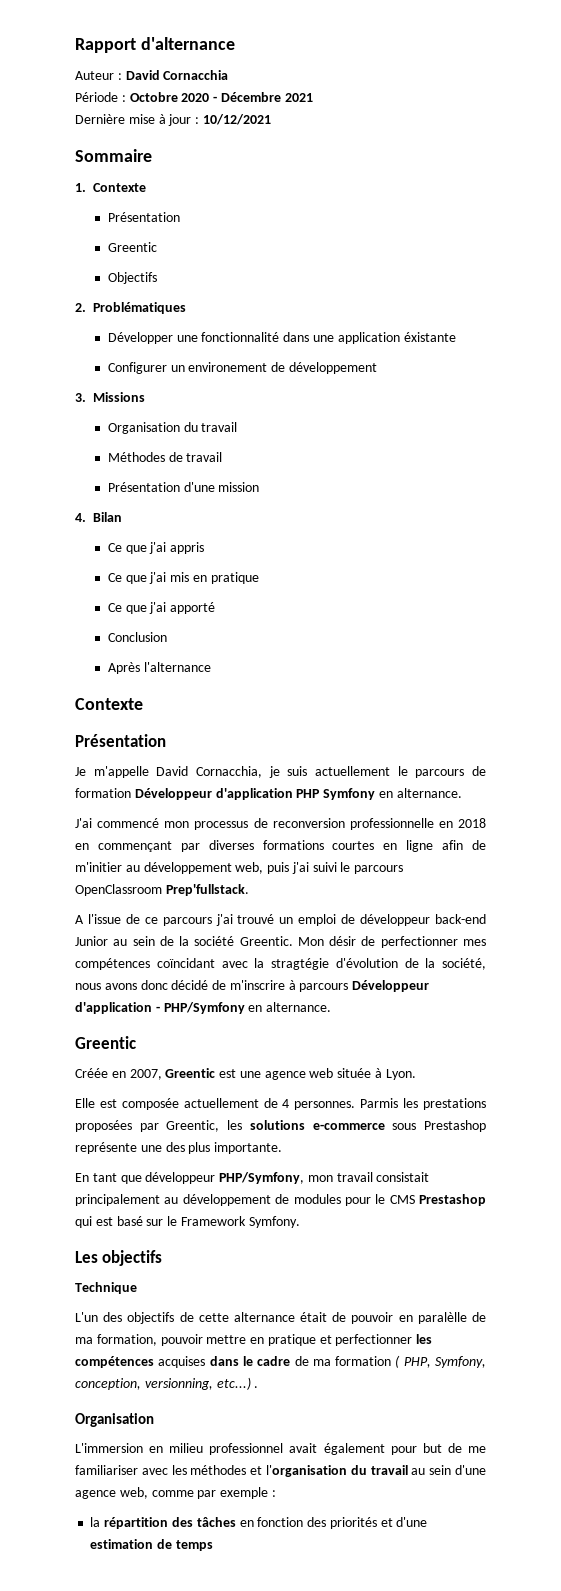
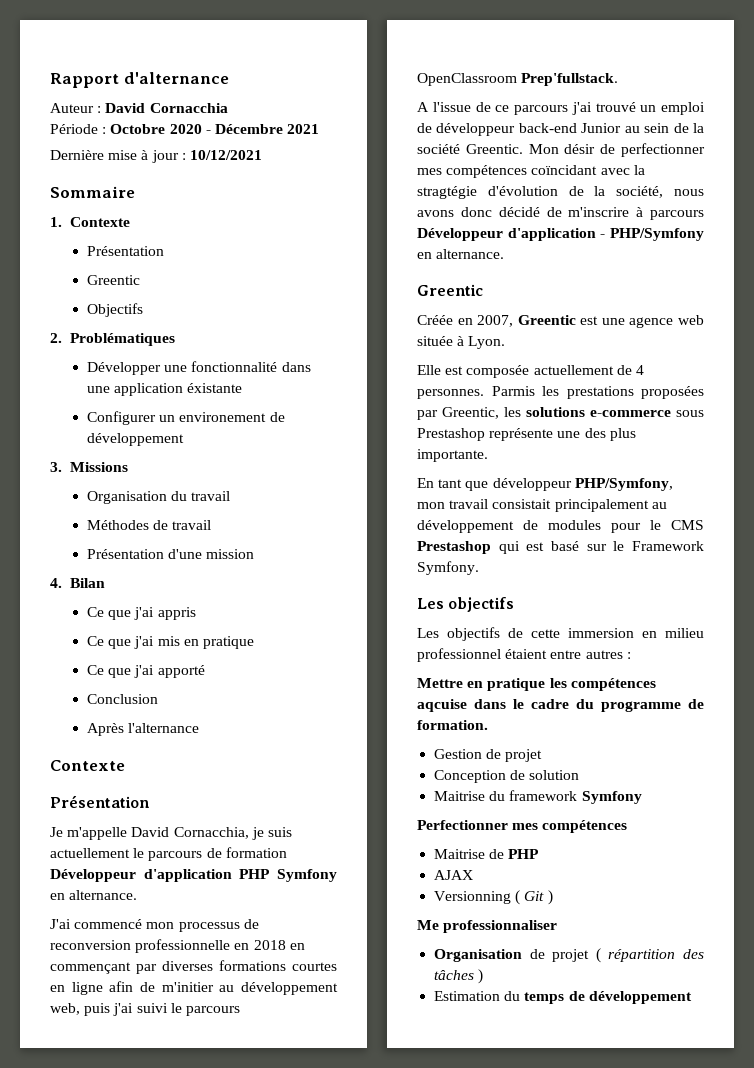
- Technique
- L'un des objectifs de cette alternance était de pouvoir en paralèlle de ma formation, pouvoir mettre en pratique et perfectionner les compétences acquises dans le cadre de ma formation ( PHP, Symfony, conception, versionning, etc...) .
- Organisation
- L'immersion en milieu professionnel avait également pour but de me familiariser avec les méthodes et l'organisation du travail au sein d'une agence web, comme par exemple :
- la répartition des tâches en fonction des priorités et d'une estimation de temps
+ Les objectifs de cette immersion en milieu professionnel étaient entre autres :
+ Mettre en pratique les compétences aqcuise dans le cadre du programme de formation.
+ Gestion de projet
+ Conception de solution
+ Maitrise du framework Symfony
+ Perfectionner mes compétences
+ Maitrise de PHP
+ AJAX
+ Versionning ( Git )
+ Me professionnaliser
+ Organisation de projet ( répartition des tâches )
+ Estimation du temps de développement

